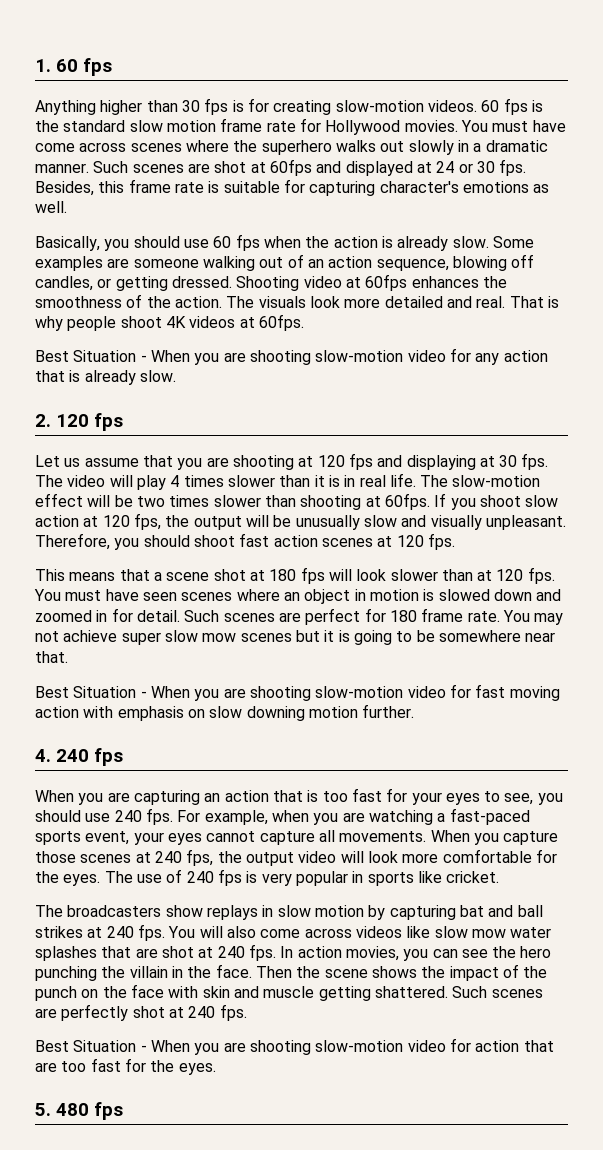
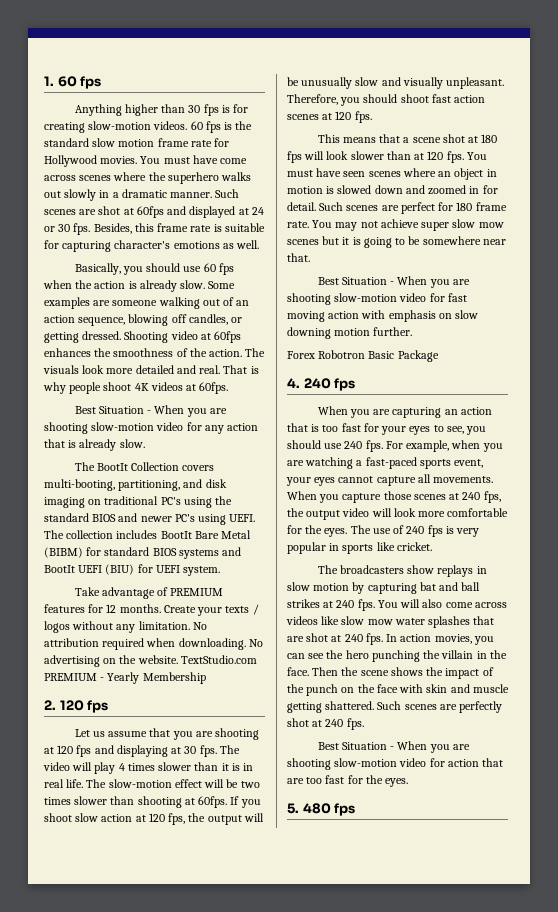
+ The BootIt Collection covers multi-booting, partitioning, and disk imaging on traditional PC's using the standard BIOS and newer PC's using UEFI. The collection includes BootIt Bare Metal (BIBM) for standard BIOS systems and BootIt UEFI (BIU) for UEFI system.
+ Take advantage of PREMIUM features for 12 months. Create your texts / logos without any limitation. No attribution required when downloading. No advertising on the website. TextStudio.com PREMIUM - Yearly Membership
+ Forex Robotron Basic Package

